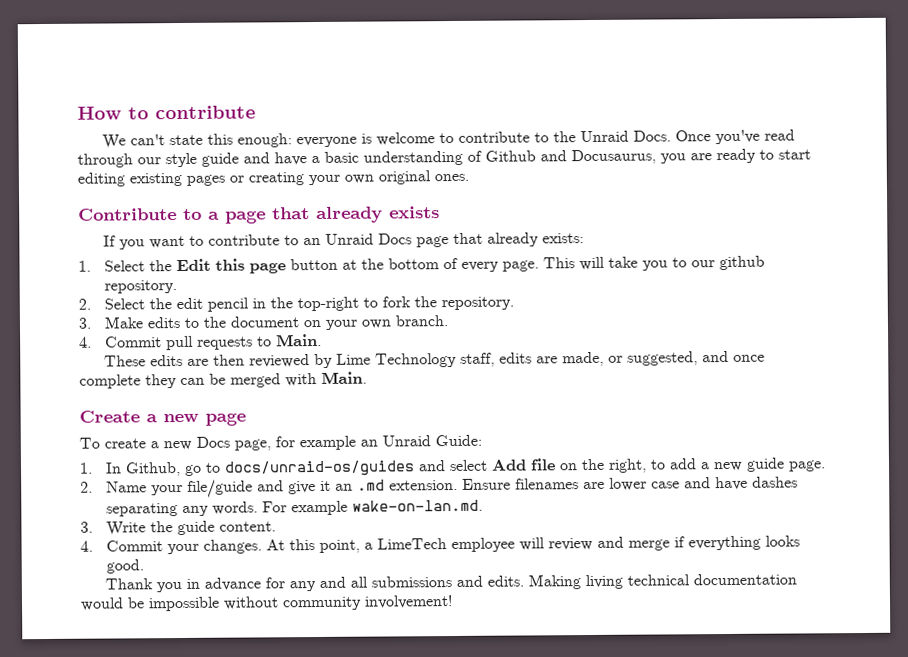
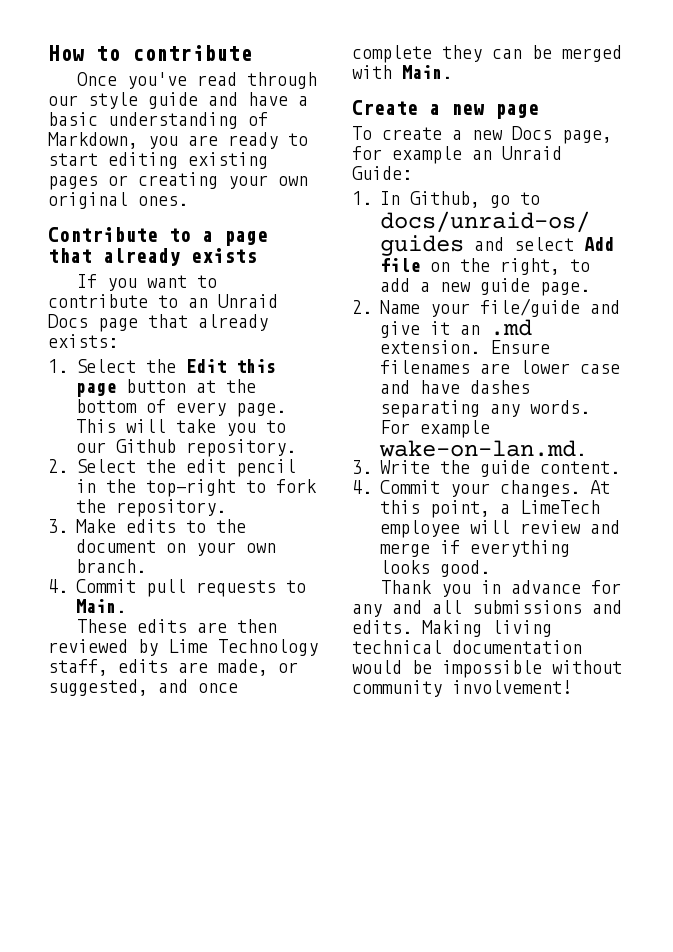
- We can't state this enough: everyone is welcome to contribute to the Unraid Docs. Once you've read through our style guide and have a basic understanding of Github and Docusaurus, you are ready to start editing existing pages or creating your own original ones.
+ Once you've read through our style guide and have a basic understanding of Markdown, you are ready to start editing existing pages or creating your own original ones.
- This will take you to our github repository.
+ This will take you to our Github repository.

